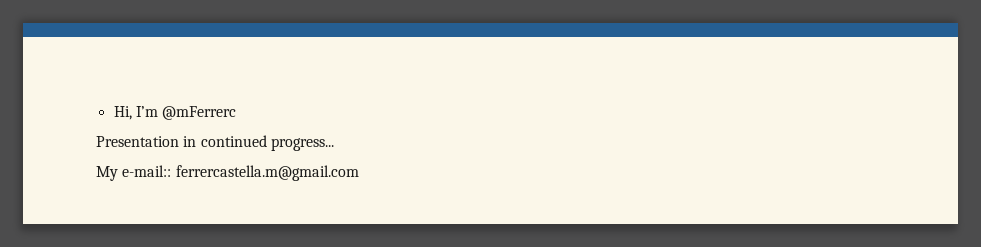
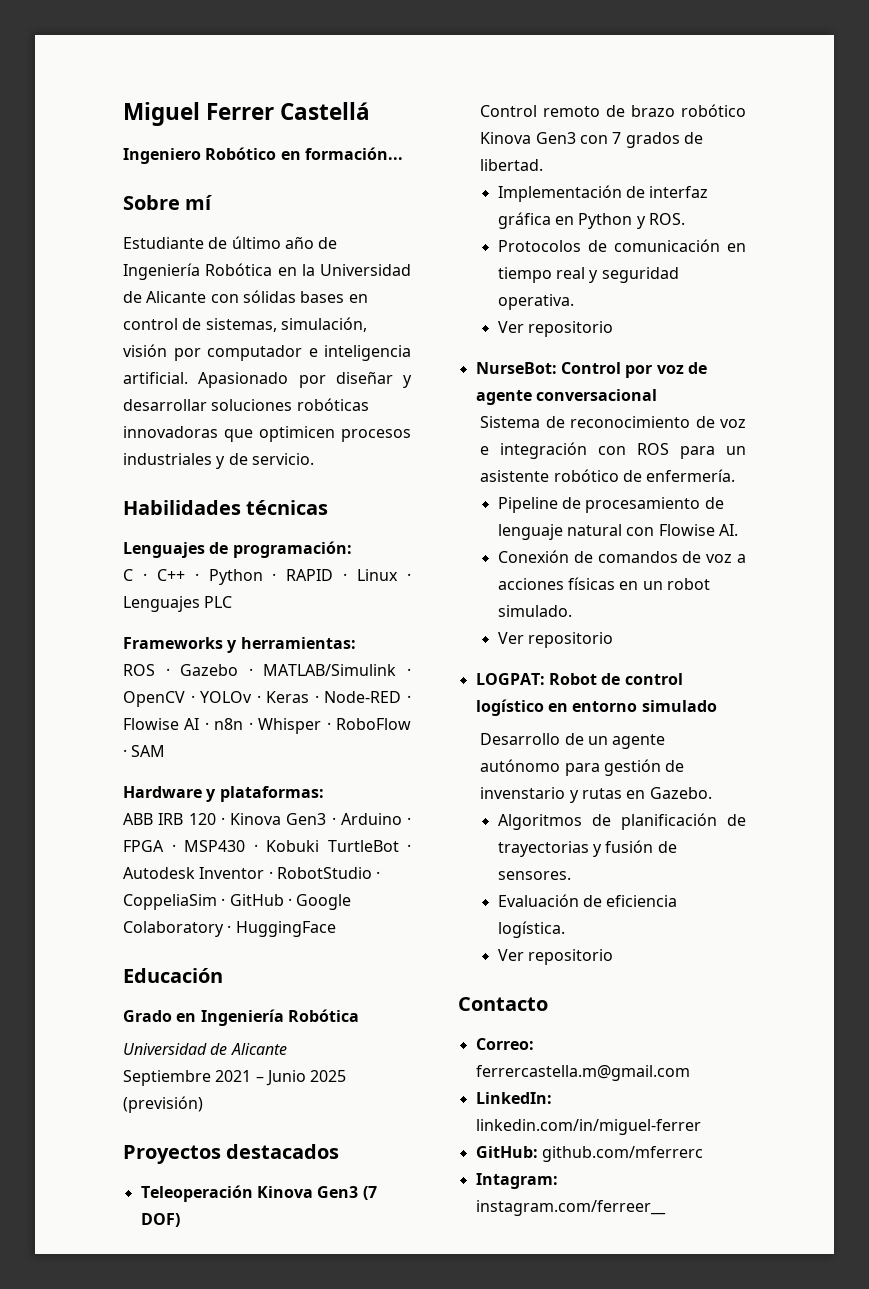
- Hi, I’m @mFerrerc
- Presentation in continued progress...
- My e-mail:: ferrercastella.m@gmail.com
+ Miguel Ferrer Castellá
+ Ingeniero Robótico en formación...
+ Sobre mí
+ Estudiante de último año de Ingeniería Robótica en la Universidad de Alicante con sólidas bases en control de sistemas, simulación, visión por computador e inteligencia artificial. Apasionado por diseñar y desarrollar soluciones robóticas innovadoras que optimicen procesos industriales y de servicio.
+ Habilidades técnicas
+ Lenguajes de programación:
+ C · C++ · Python · RAPID · Linux · Lenguajes PLC
+ Frameworks y herramientas:
+ ROS · Gazebo · MATLAB/Simulink · OpenCV · YOLOv · Keras · Node-RED · Flowise AI · n8n · Whisper · RoboFlow · SAM
+ Hardware y plataformas:
+ ABB IRB 120 · Kinova Gen3 · Arduino · FPGA · MSP430 · Kobuki TurtleBot · Autodesk Inventor · RobotStudio · CoppeliaSim · GitHub · Google Colaboratory · HuggingFace
+ Educación
+ Grado en Ingeniería Robótica
+ Universidad de Alicante
+ Septiembre 2021 – Junio 2025 (previsión)
+ Proyectos destacados
+ Teleoperación Kinova Gen3 (7 DOF)
+ Control remoto de brazo robótico Kinova Gen3 con 7 grados de libertad.
+ Implementación de interfaz gráfica en Python y ROS.
+ Protocolos de comunicación en tiempo real y seguridad operativa.
+ Ver repositorio
+ NurseBot: Control por voz de agente conversacional
+ Sistema de reconocimiento de voz e integración con ROS para un asistente robótico de enfermería.
+ Pipeline de procesamiento de lenguaje natural con Flowise AI.
+ Conexión de comandos de voz a acciones físicas en un robot simulado.
+ Ver repositorio
+ LOGPAT: Robot de control logístico en entorno simulado
+ Desarrollo de un agente autónomo para gestión de invenstario y rutas en Gazebo.
+ Algoritmos de planificación de trayectorias y fusión de sensores.
+ Evaluación de eficiencia logística.
+ Ver repositorio
+ Contacto
+ Correo: ferrercastella.m@gmail.com
+ LinkedIn: linkedin.com/in/miguel-ferrer
+ GitHub: github.com/mferrerc
+ Intagram: instagram.com/ferreer__

